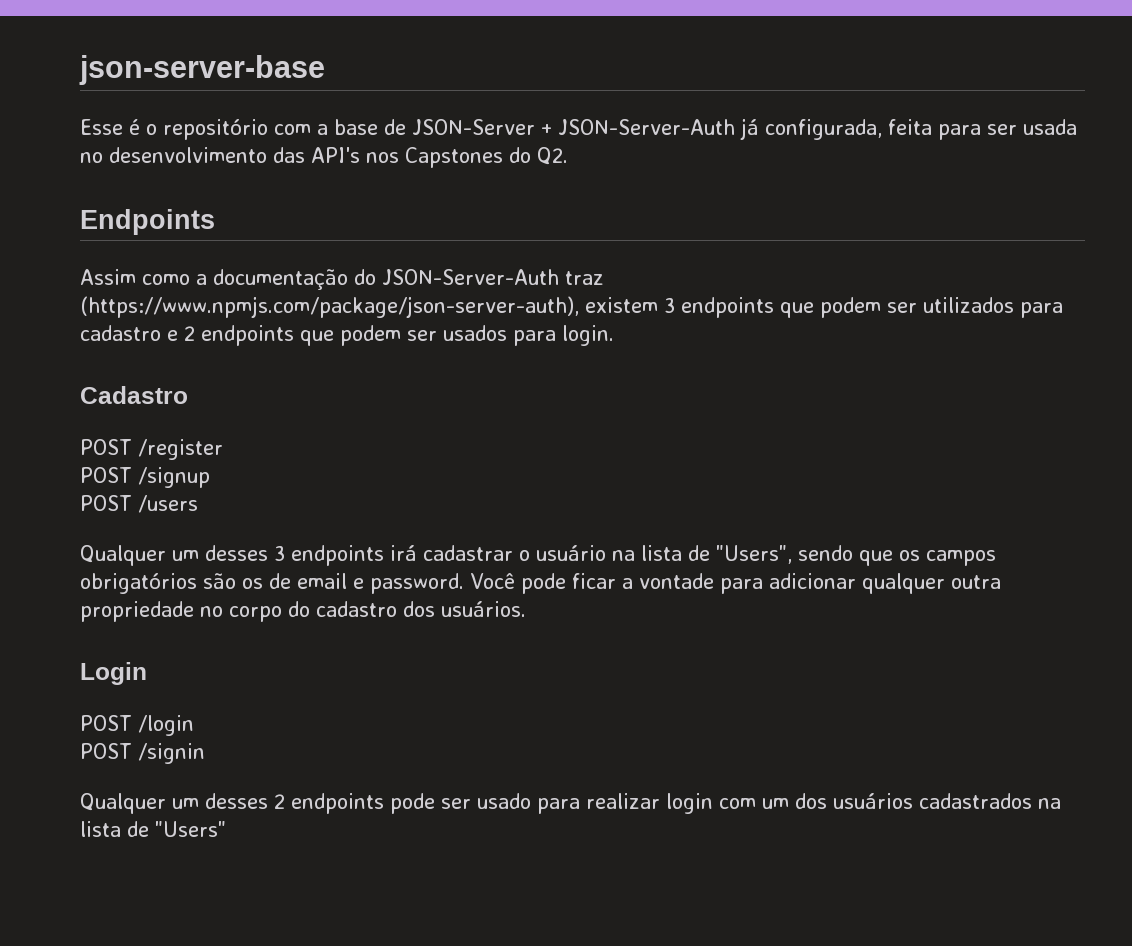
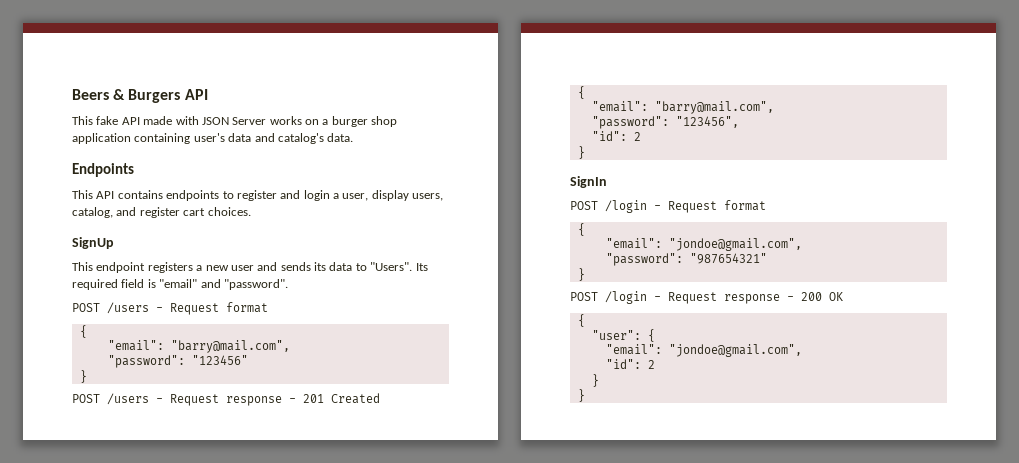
- json-server-base
- Esse é o repositório com a base de JSON-Server + JSON-Server-Auth já configurada, feita para ser usada no desenvolvimento das API's nos Capstones do Q2.
+ Beers & Burgers API
+ This fake API made with JSON Server works on a burger shop application containing user's data and catalog's data.
  Endpoints
- Assim como a documentação do JSON-Server-Auth traz (https://www.npmjs.com/package/json-server-auth), existem 3 endpoints que podem ser utilizados para cadastro e 2 endpoints que podem ser usados para login.
- Cadastro
- POST /register
- POST /signup
- POST /users
- Qualquer um desses 3 endpoints irá cadastrar o usuário na lista de "Users", sendo que os campos obrigatórios são os de email e password. Você pode ficar a vontade para adicionar qualquer outra propriedade no corpo do cadastro dos usuários.
- Login
- POST /login
- POST /signin
- Qualquer um desses 2 endpoints pode ser usado para realizar login com um dos usuários cadastrados na lista de "Users"
+ This API contains endpoints to register and login a user, display users, catalog, and register cart choices.
+ SignUp
+ This endpoint registers a new user and sends its data to "Users". Its required field is "email" and "password".
+ POST /users - Request format
+ {
+ "email": "barry@mail.com",
+ "password": "123456"
+ }
+ POST /users - Request response - 201 Created
+ {
+ "email": "barry@mail.com",
+ "password": "123456",
+ "id": 2
+ }
+ SignIn
+ POST /login - Request format
+ {
+ "email": "jondoe@gmail.com",
+ "password": "987654321"
+ }
+ POST /login - Request response - 200 OK
+ {
+ "user": {
+ "email": "jondoe@gmail.com",
+ "id": 2
+ }
+ }

